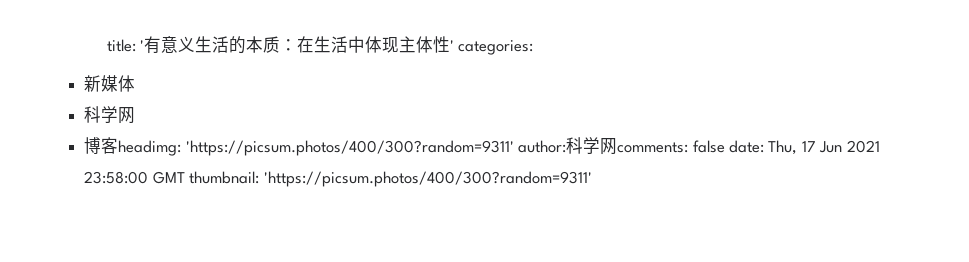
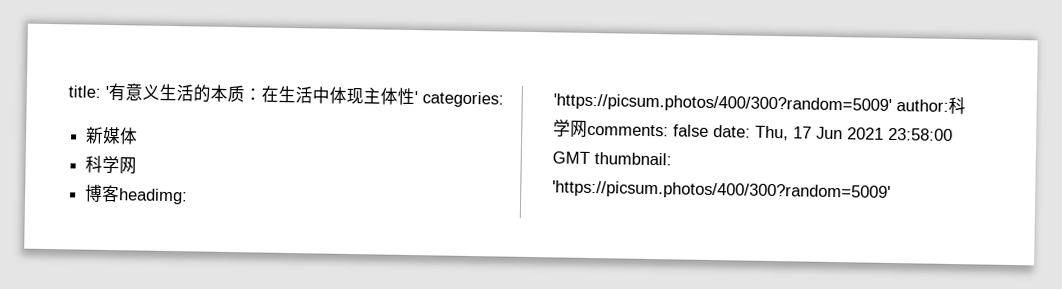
- 博客headimg: 'https://picsum.photos/400/300?random=9311' author:科学网comments: false date: Thu, 17 Jun 2021 23:58:00 GMT thumbnail: 'https://picsum.photos/400/300?random=9311'
+ 博客headimg: 'https://picsum.photos/400/300?random=5009' author:科学网comments: false date: Thu, 17 Jun 2021 23:58:00 GMT thumbnail: 'https://picsum.photos/400/300?random=5009'

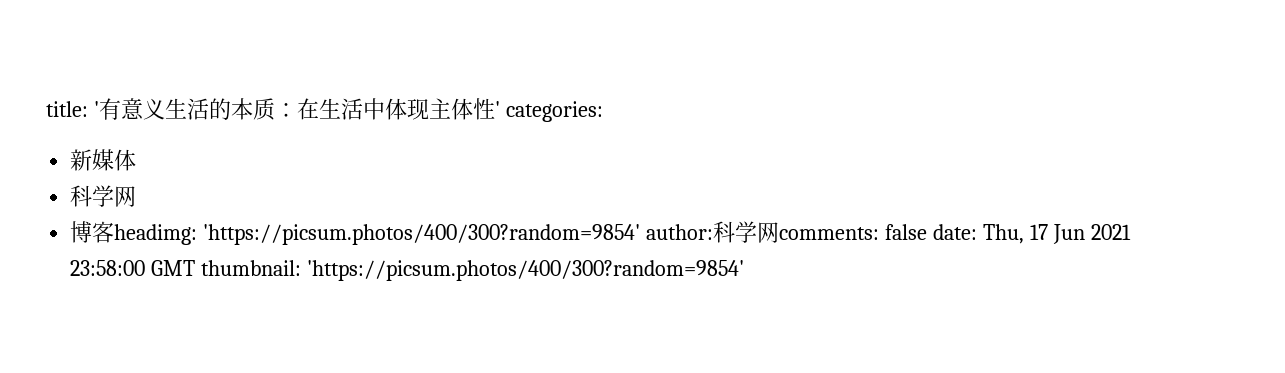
- 博客headimg: 'https://picsum.photos/400/300?random=5009' author:科学网comments: false date: Thu, 17 Jun 2021 23:58:00 GMT thumbnail: 'https://picsum.photos/400/300?random=5009'
+ 博客headimg: 'https://picsum.photos/400/300?random=9854' author:科学网comments: false date: Thu, 17 Jun 2021 23:58:00 GMT thumbnail: 'https://picsum.photos/400/300?random=9854'

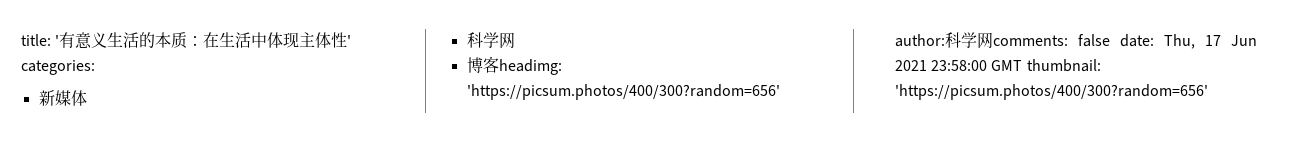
- 博客headimg: 'https://picsum.photos/400/300?random=9854' author:科学网comments: false date: Thu, 17 Jun 2021 23:58:00 GMT thumbnail: 'https://picsum.photos/400/300?random=9854'
+ 博客headimg: 'https://picsum.photos/400/300?random=656' author:科学网comments: false date: Thu, 17 Jun 2021 23:58:00 GMT thumbnail: 'https://picsum.photos/400/300?random=656'

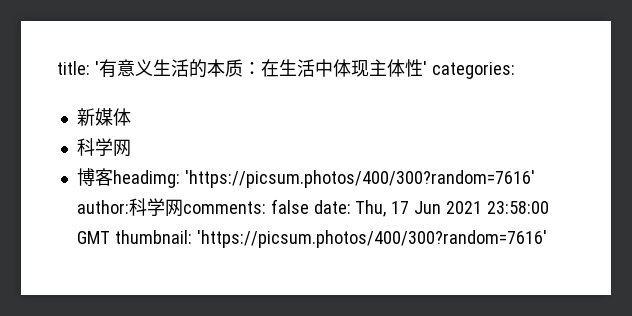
- 博客headimg: 'https://picsum.photos/400/300?random=656' author:科学网comments: false date: Thu, 17 Jun 2021 23:58:00 GMT thumbnail: 'https://picsum.photos/400/300?random=656'
+ 博客headimg: 'https://picsum.photos/400/300?random=7616' author:科学网comments: false date: Thu, 17 Jun 2021 23:58:00 GMT thumbnail: 'https://picsum.photos/400/300?random=7616'

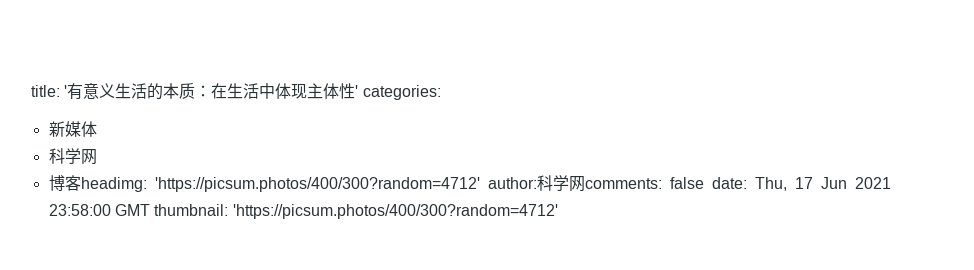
- 博客headimg: 'https://picsum.photos/400/300?random=7616' author:科学网comments: false date: Thu, 17 Jun 2021 23:58:00 GMT thumbnail: 'https://picsum.photos/400/300?random=7616'
+ 博客headimg: 'https://picsum.photos/400/300?random=4712' author:科学网comments: false date: Thu, 17 Jun 2021 23:58:00 GMT thumbnail: 'https://picsum.photos/400/300?random=4712'

